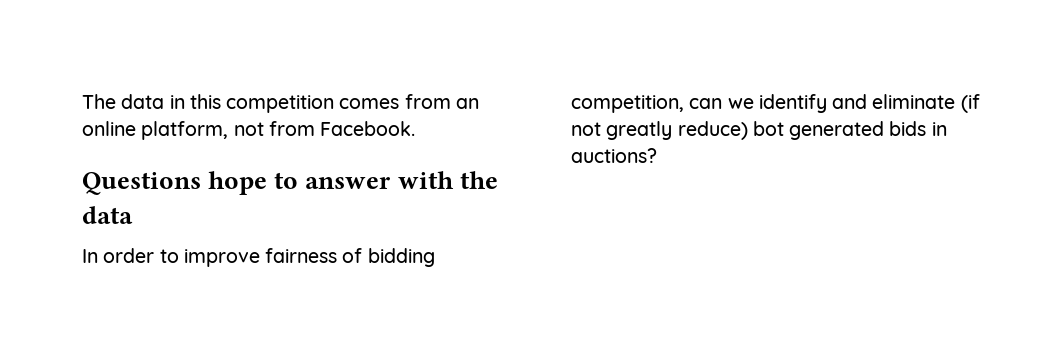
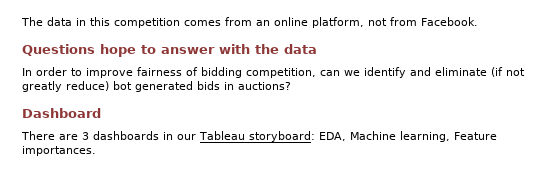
+ Dashboard
+ There are 3 dashboards in our Tableau storyboard: EDA, Machine learning, Feature importances.

